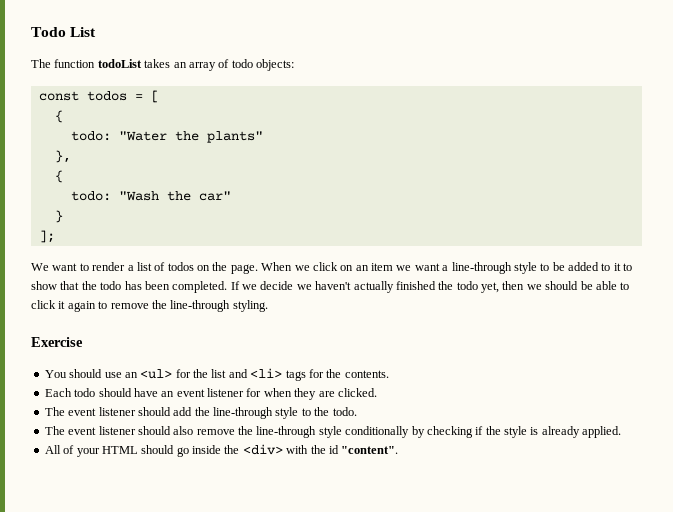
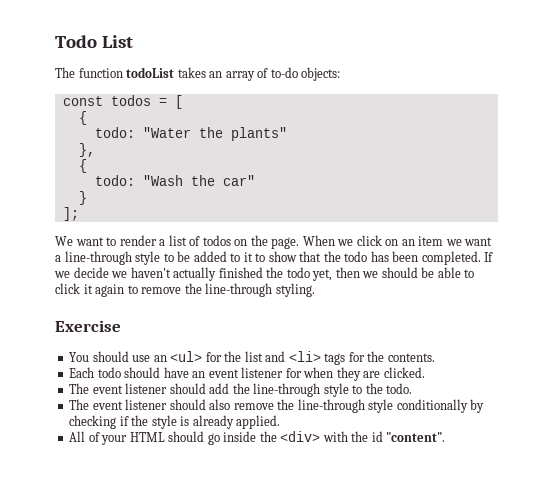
- The function todoList takes an array of todo objects:
+ The function todoList takes an array of to-do objects:

